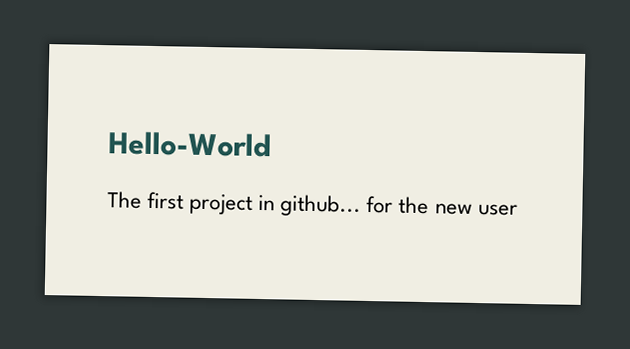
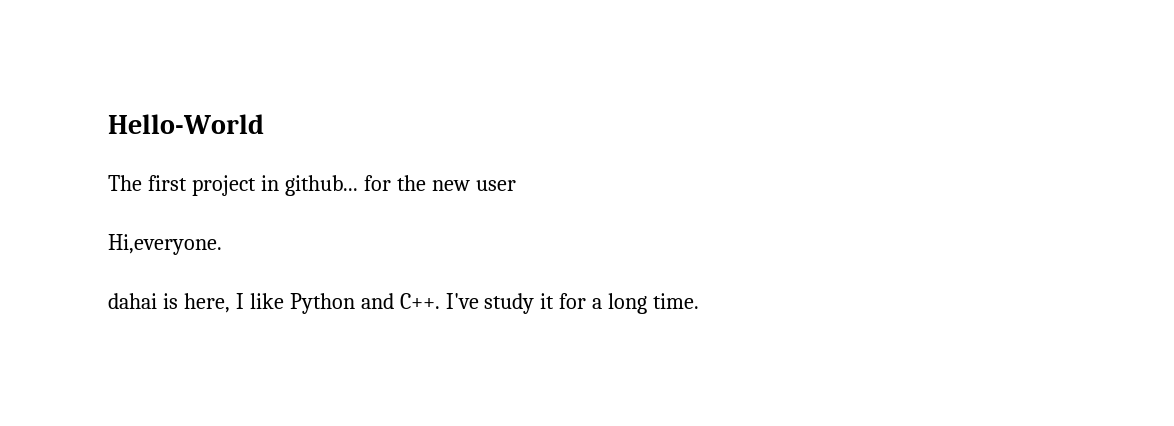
+ Hi,everyone.
+ dahai is here, I like Python and C++. I've study it for a long time.

